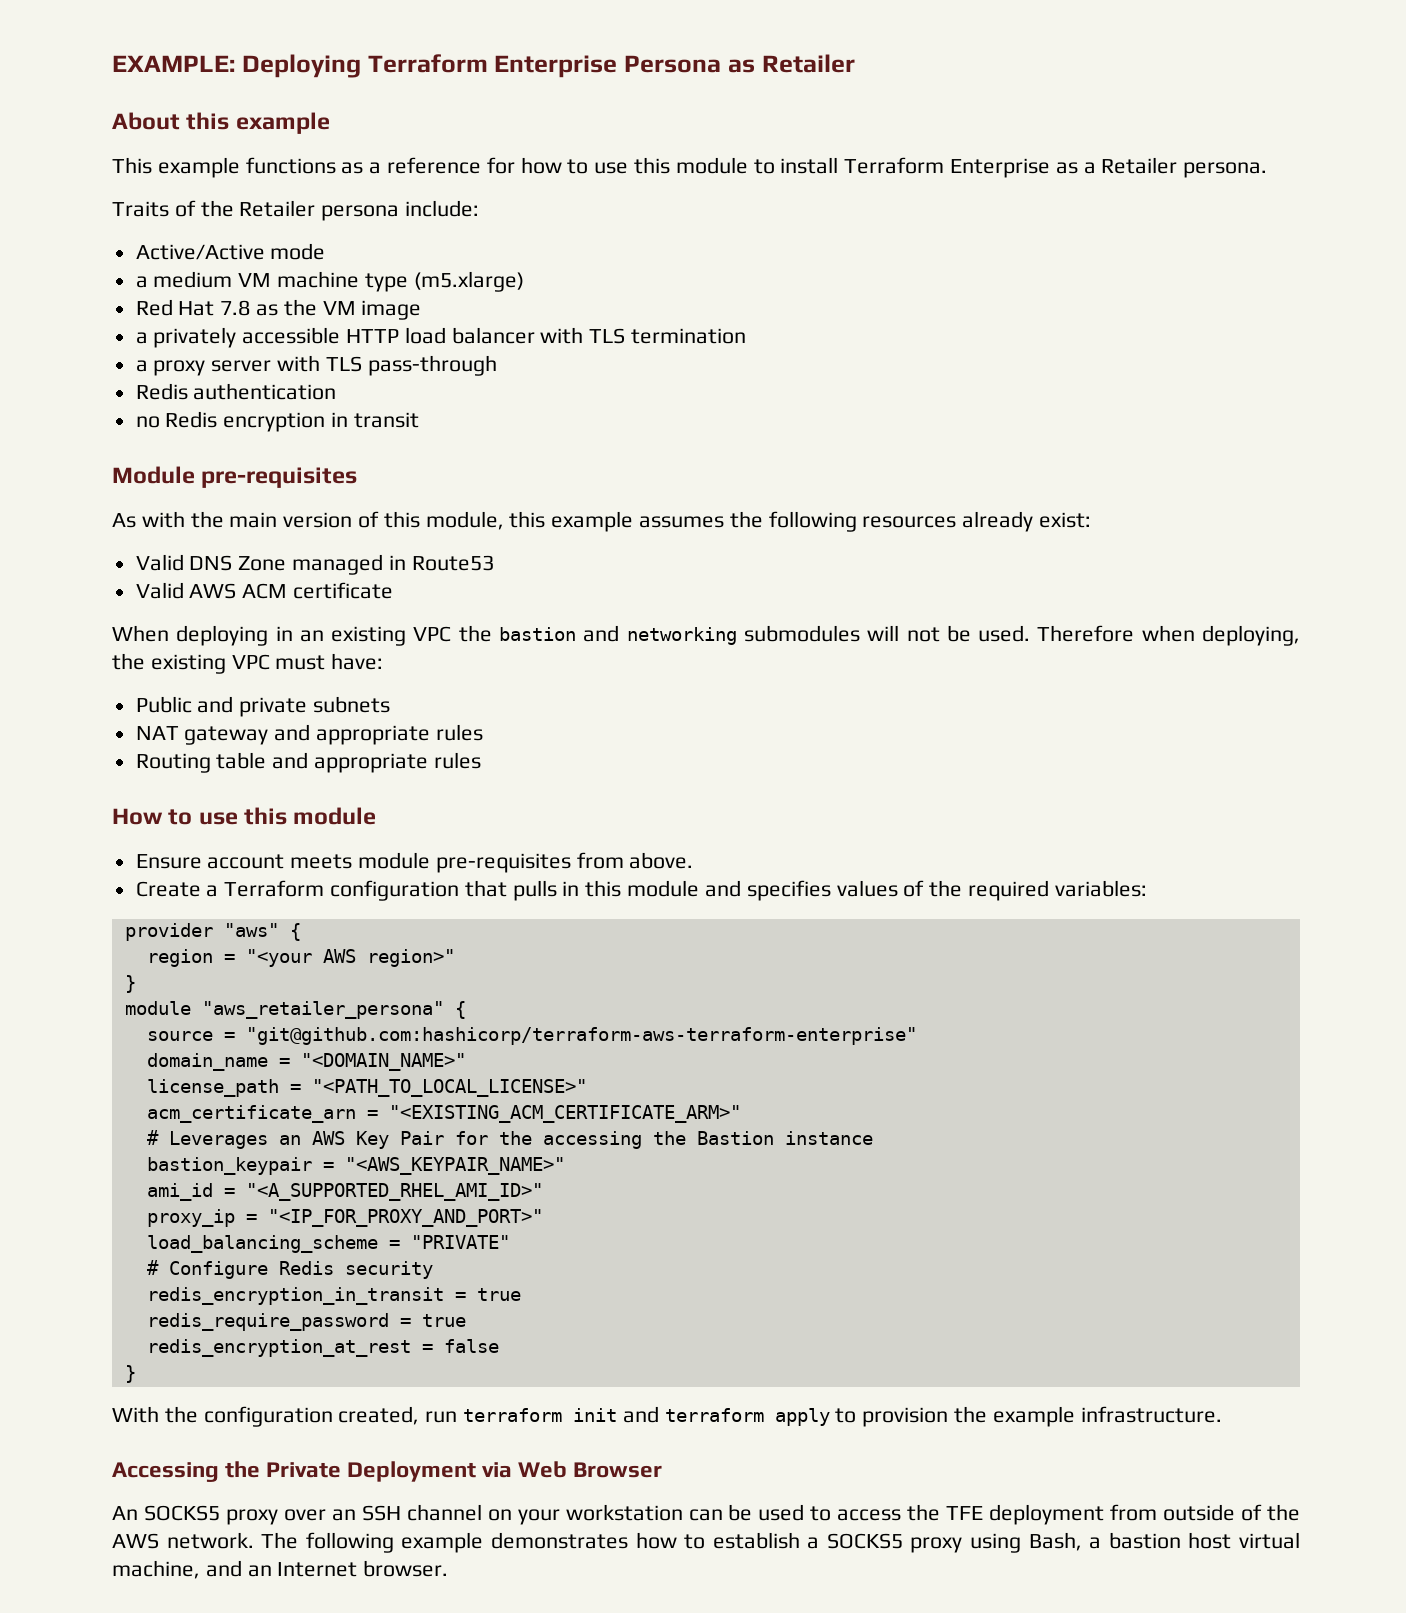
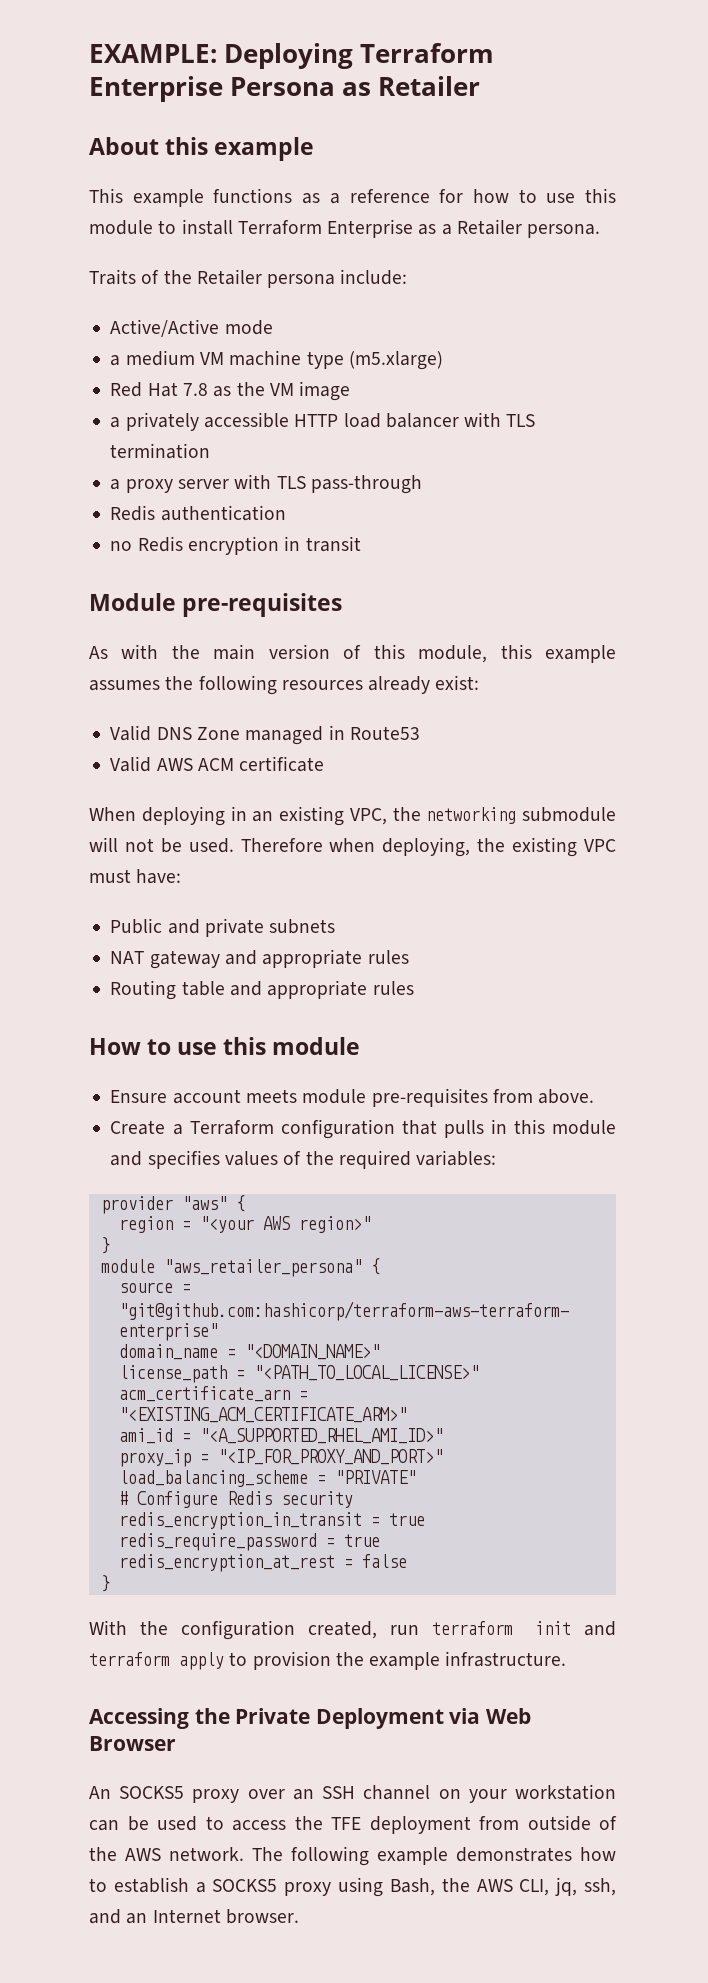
- When deploying in an existing VPC the bastion and networking submodules will not be used.
+ When deploying in an existing VPC, the networking submodule will not be used.
- # Leverages an AWS Key Pair for the accessing the Bastion instance
- bastion_keypair = "<AWS_KEYPAIR_NAME>"
- The following example demonstrates how to establish a SOCKS5 proxy using Bash, a bastion host virtual machine, and an Internet browser.
+ The following example demonstrates how to establish a SOCKS5 proxy using Bash, the AWS CLI, jq, ssh, and an Internet browser.

